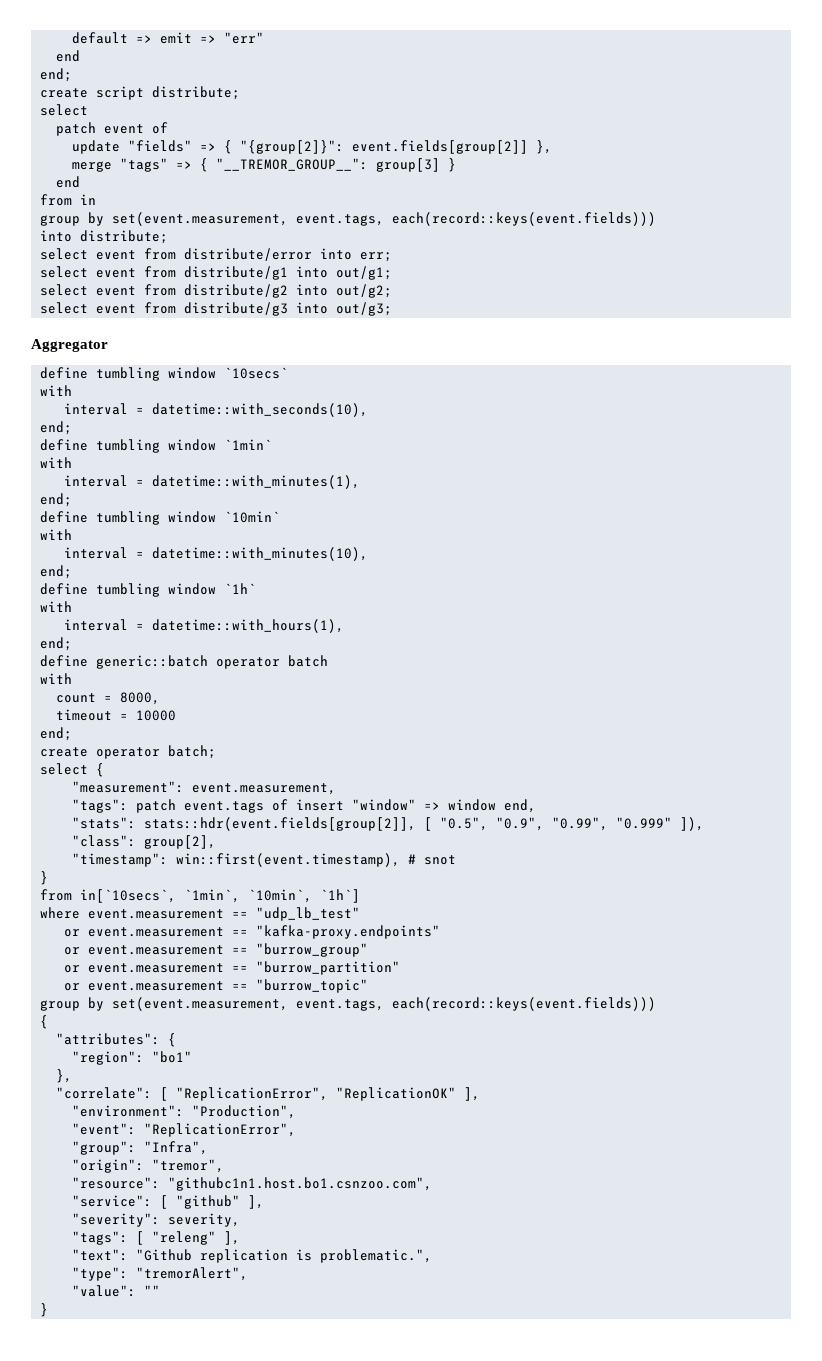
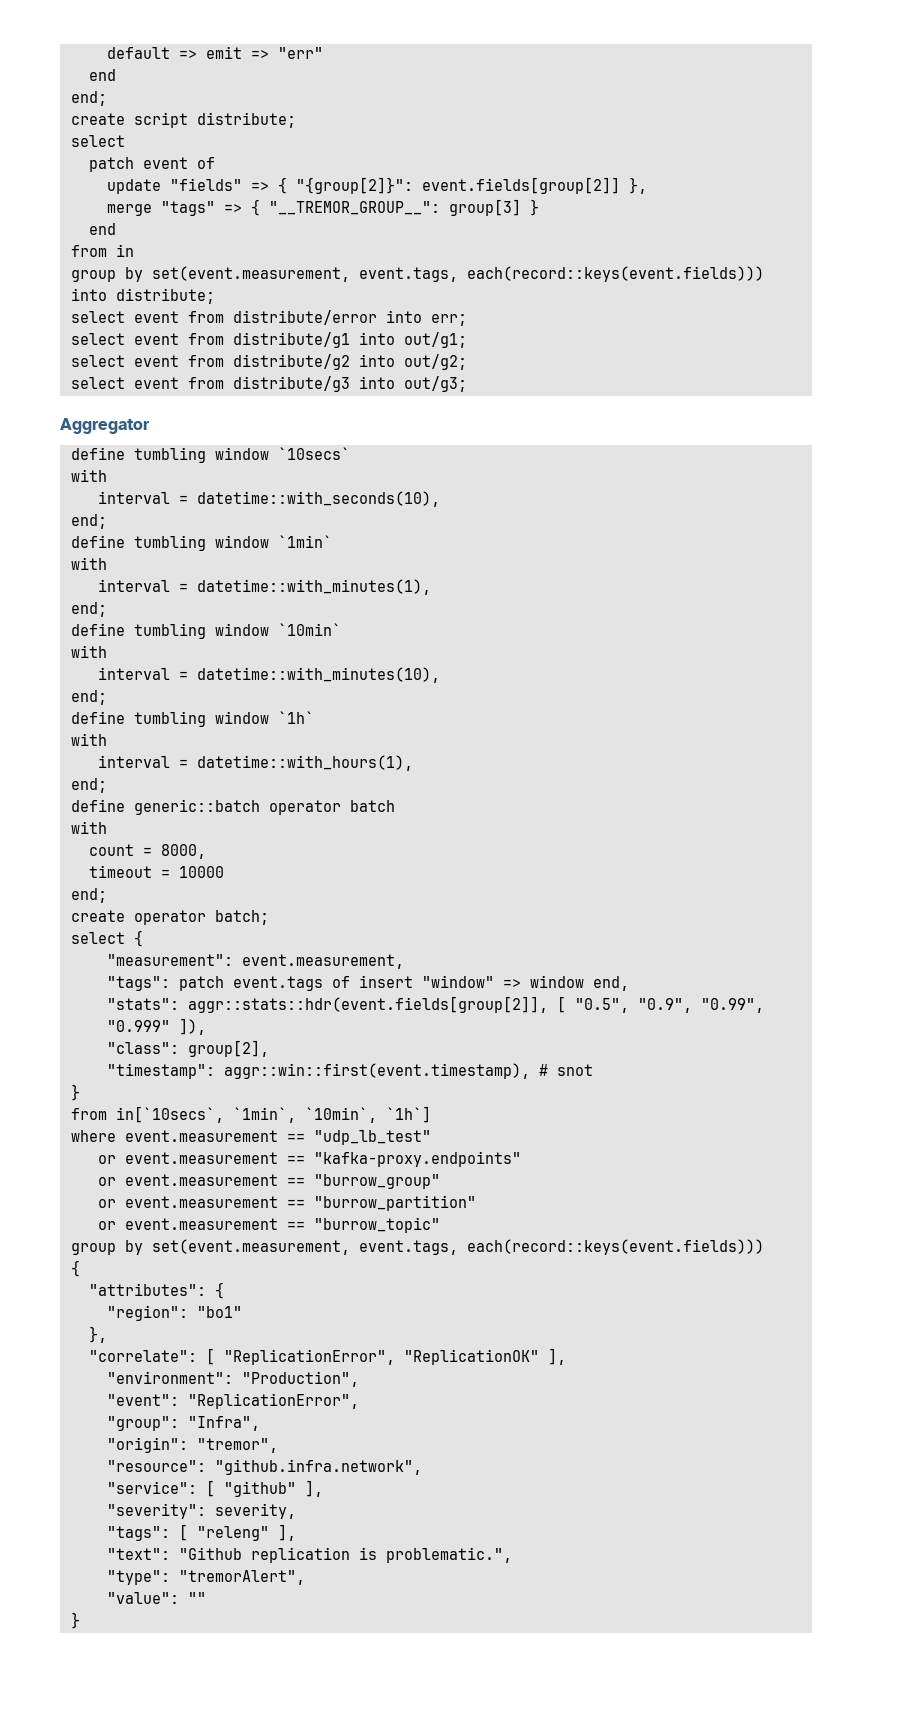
- "stats": stats::hdr(event.fields[group[2]], [ "0.5", "0.9", "0.99", "0.999" ]),
+ "stats": aggr::stats::hdr(event.fields[group[2]], [ "0.5", "0.9", "0.99", "0.999" ]),
- "timestamp": win::first(event.timestamp), # snot
+ "timestamp": aggr::win::first(event.timestamp), # snot
- "resource": "githubc1n1.host.bo1.csnzoo.com",
+ "resource": "github.infra.network",

